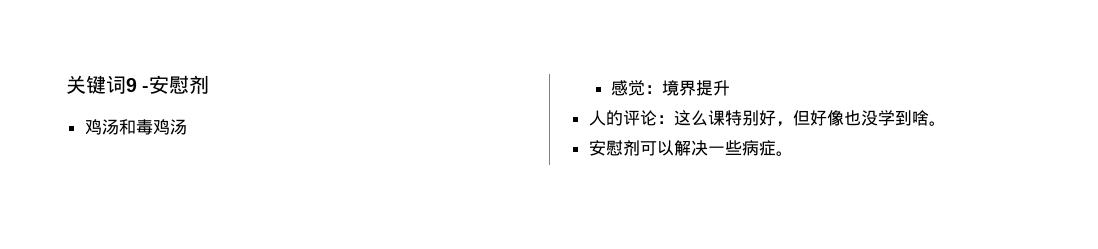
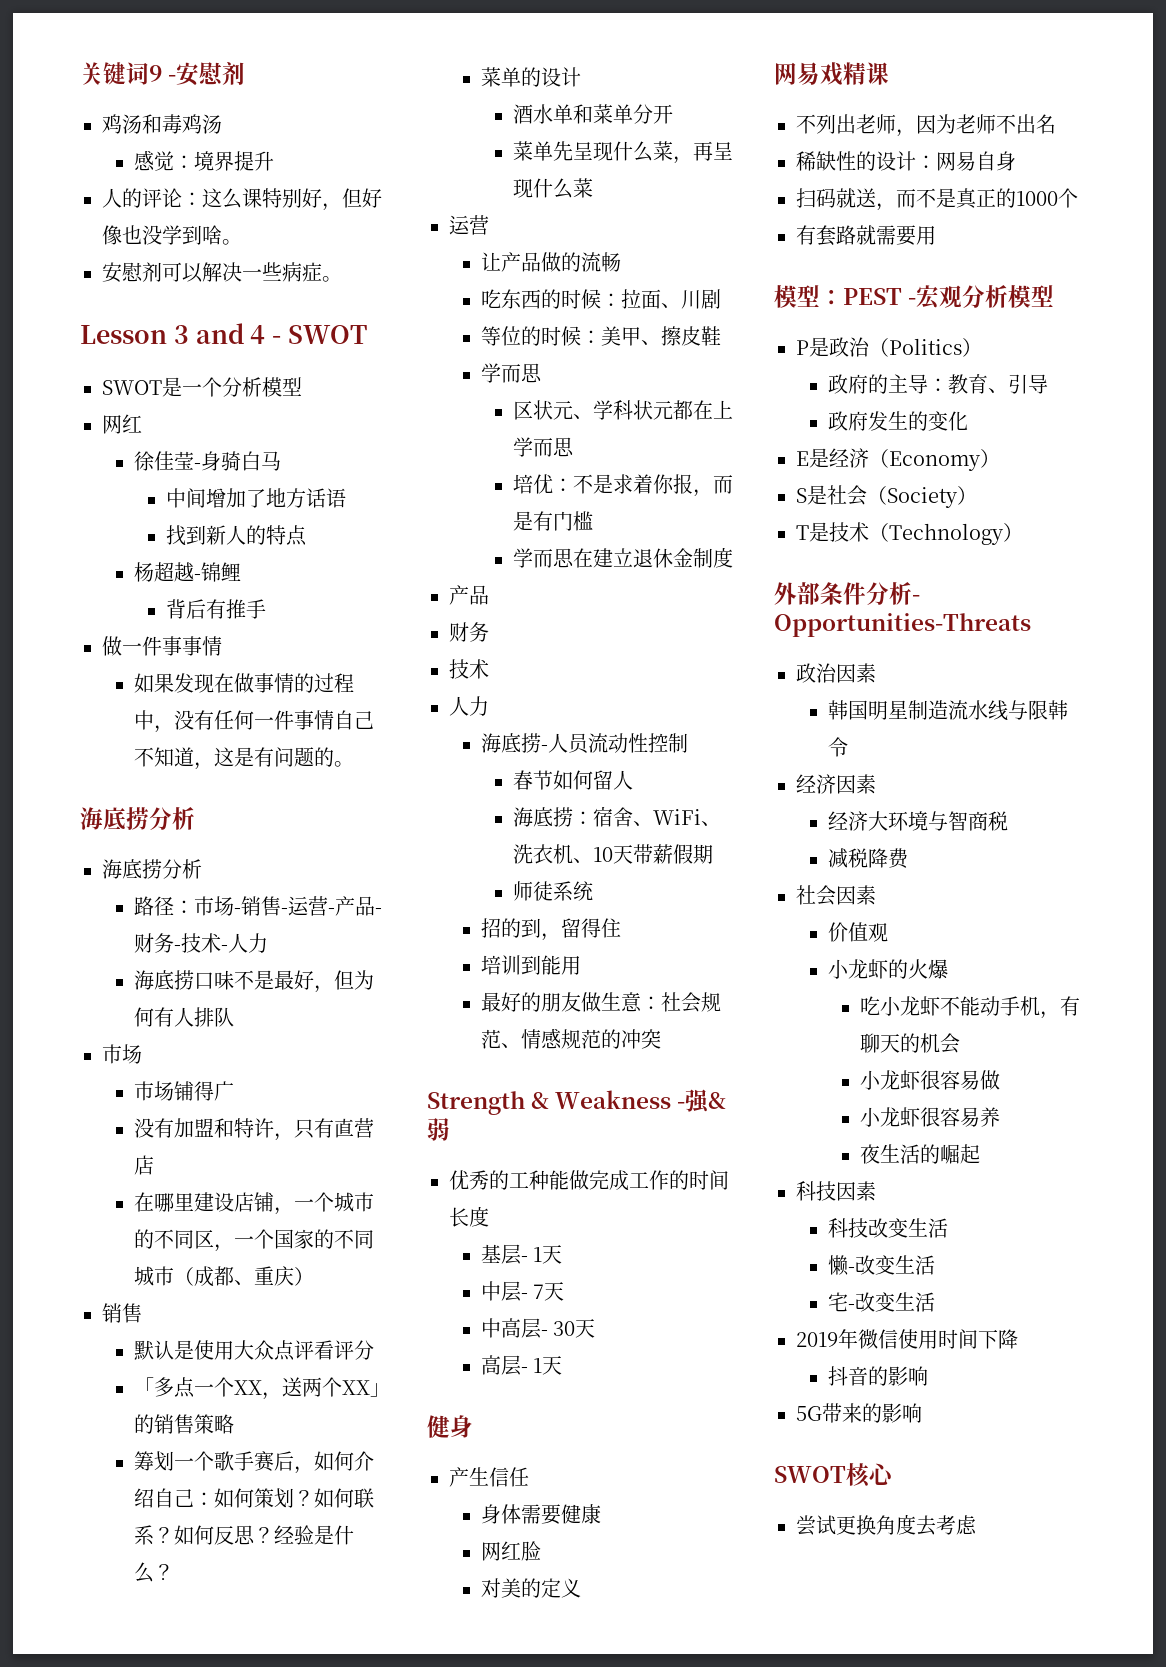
+ Lesson 3 and 4 - SWOT
+ SWOT是一个分析模型
+ 网红
+ 徐佳莹-身骑白马
+ 中间增加了地方话语
+ 找到新人的特点
+ 杨超越-锦鲤
+ 背后有推手
+ 做一件事事情
+ 如果发现在做事情的过程中，没有任何一件事情自己不知道，这是有问题的。
+ 海底捞分析
+ 海底捞分析
+ 路径：市场-销售-运营-产品-财务-技术-人力
+ 海底捞口味不是最好，但为何有人排队
+ 市场
+ 市场铺得广
+ 没有加盟和特许，只有直营店
+ 在哪里建设店铺，一个城市的不同区，一个国家的不同城市（成都、重庆）
+ 销售
+ 默认是使用大众点评看评分
+ 「多点一个XX，送两个XX」的销售策略
+ 筹划一个歌手赛后，如何介绍自己：如何策划？如何联系？如何反思？经验是什么？
+ 菜单的设计
+ 酒水单和菜单分开
+ 菜单先呈现什么菜，再呈现什么菜
+ 运营
+ 让产品做的流畅
+ 吃东西的时候：拉面、川剧
+ 等位的时候：美甲、擦皮鞋
+ 学而思
+ 区状元、学科状元都在上学而思
+ 培优：不是求着你报，而是有门槛
+ 学而思在建立退休金制度
+ 产品
+ 财务
+ 技术
+ 人力
+ 海底捞-人员流动性控制
+ 春节如何留人
+ 海底捞：宿舍、WiFi、洗衣机、10天带薪假期
+ 师徒系统
+ 招的到，留得住
+ 培训到能用
+ 最好的朋友做生意：社会规范、情感规范的冲突
+ Strength & Weakness -强&弱
+ 优秀的工种能做完成工作的时间长度
+ 基层- 1天
+ 中层- 7天
+ 中高层- 30天
+ 高层- 1天
+ 健身
+ 产生信任
+ 身体需要健康
+ 网红脸
+ 对美的定义
+ 网易戏精课
+ 不列出老师，因为老师不出名
+ 稀缺性的设计：网易自身
+ 扫码就送，而不是真正的1000个
+ 有套路就需要用
+ 模型：PEST -宏观分析模型
+ P是政治（Politics）
+ 政府的主导：教育、引导
+ 政府发生的变化
+ E是经济（Economy）
+ S是社会（Society）
+ T是技术（Technology）
+ 外部条件分析- Opportunities-Threats
+ 政治因素
+ 韩国明星制造流水线与限韩令
+ 经济因素
+ 经济大环境与智商税
+ 减税降费
+ 社会因素
+ 价值观
+ 小龙虾的火爆
+ 吃小龙虾不能动手机，有聊天的机会
+ 小龙虾很容易做
+ 小龙虾很容易养
+ 夜生活的崛起
+ 科技因素
+ 科技改变生活
+ 懒-改变生活
+ 宅-改变生活
+ 2019年微信使用时间下降
+ 抖音的影响
+ 5G带来的影响
+ SWOT核心
+ 尝试更换角度去考虑

